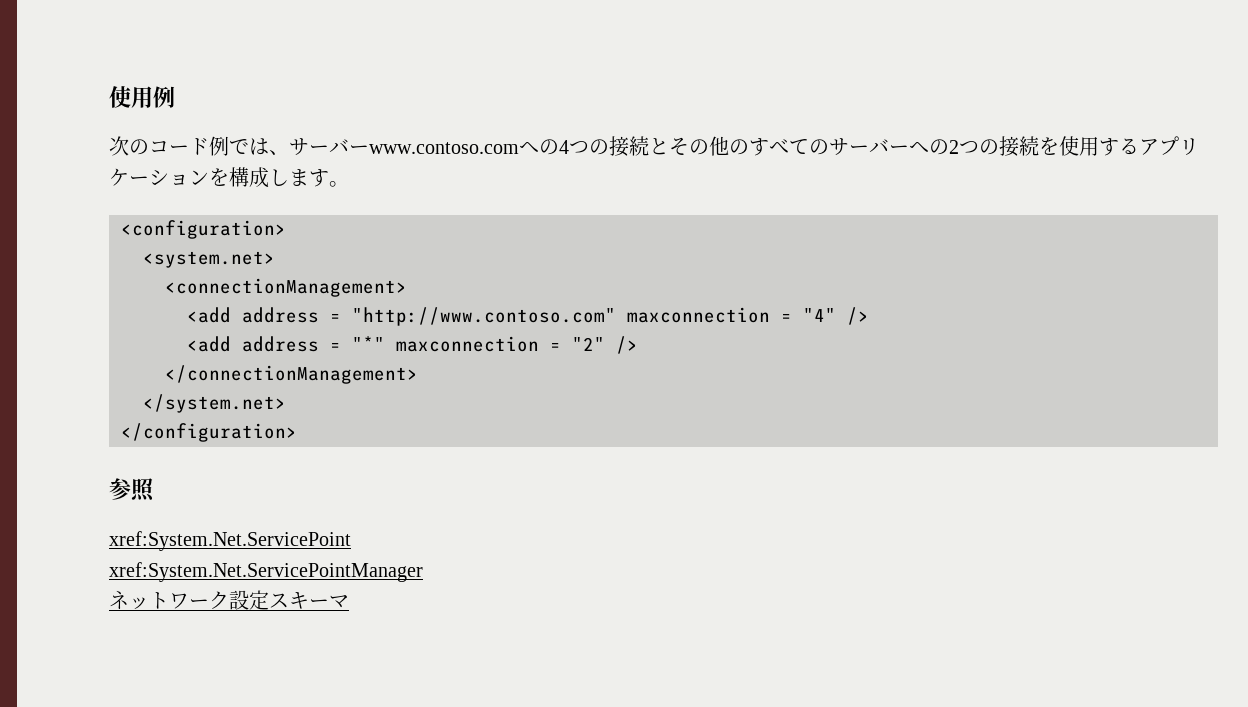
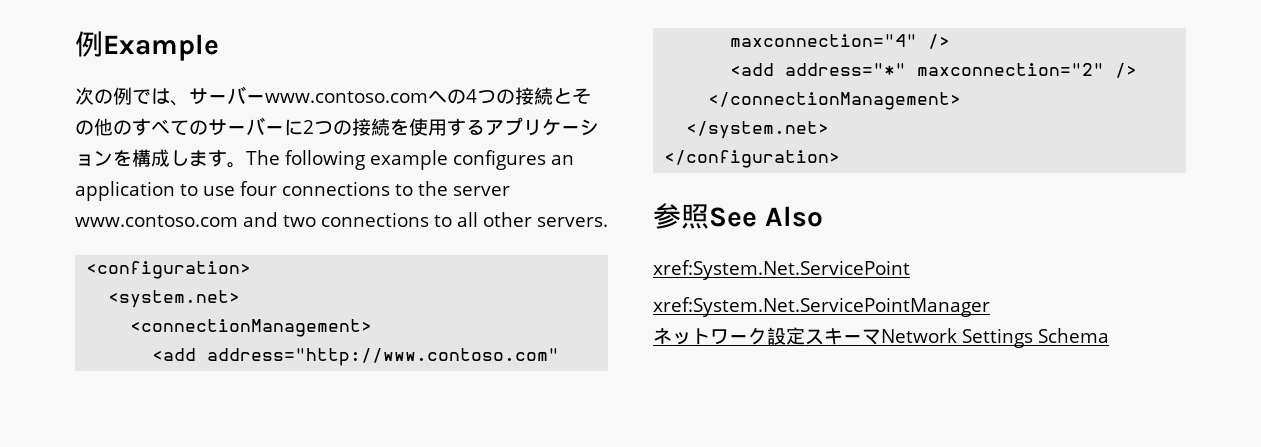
- 使用例
+ 例Example
- 次のコード例では、サーバーwww.contoso.comへの4つの接続とその他のすべてのサーバーへの2つの接続を使用するアプリケーションを構成します。
+ 次の例では、サーバーwww.contoso.comへの4つの接続とその他のすべてのサーバーに2つの接続を使用するアプリケーションを構成します。The following example configures an application to use four connections to the server www.contoso.com and two connections to all other servers.
  <configuration>
  <system.net>
  <connectionManagement>
- <add address = "http://www.contoso.com" maxconnection = "4" />
- <add address = "*" maxconnection = "2" />
+ <add address="http://www.contoso.com" maxconnection="4" />
+ <add address="*" maxconnection="2" />
- 参照
+ 参照See Also
- ネットワーク設定スキーマ
+ ネットワーク設定スキーマNetwork Settings Schema

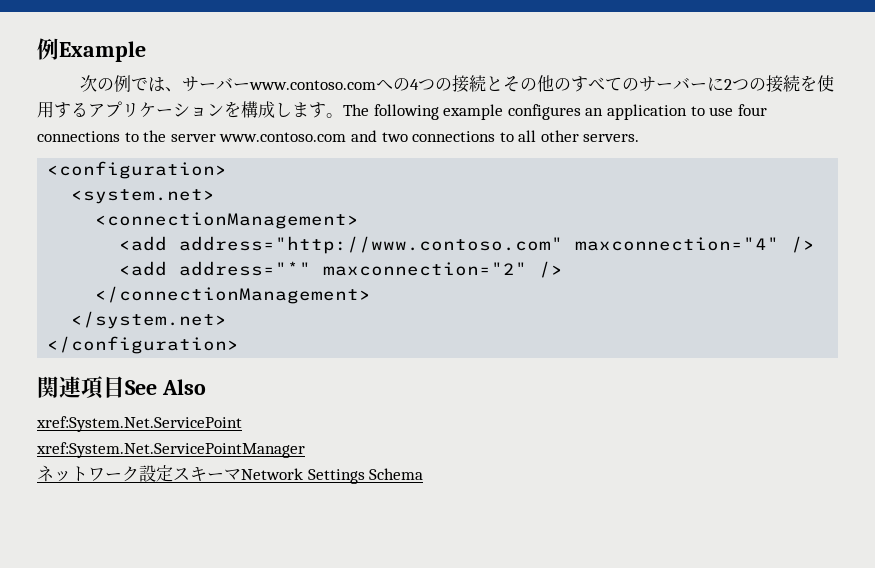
- 参照See Also
+ 関連項目See Also

